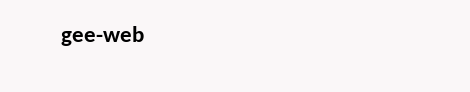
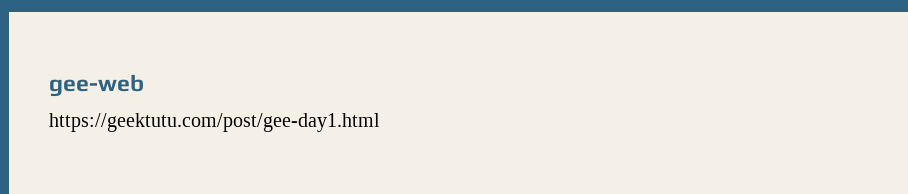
+ https://geektutu.com/post/gee-day1.html

